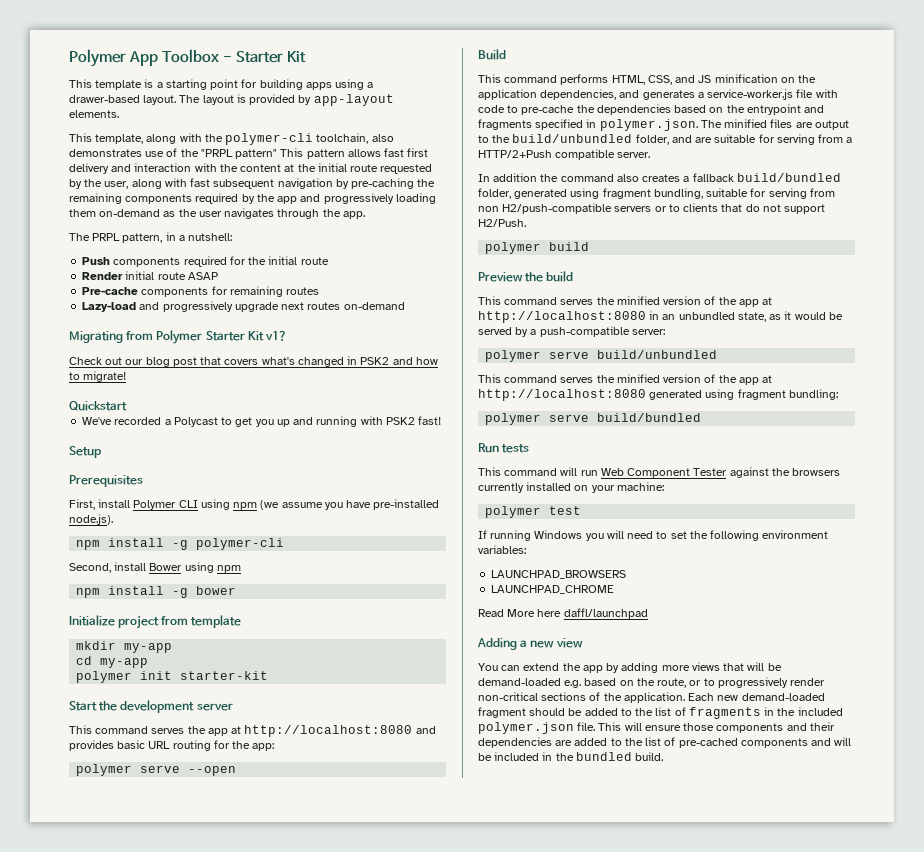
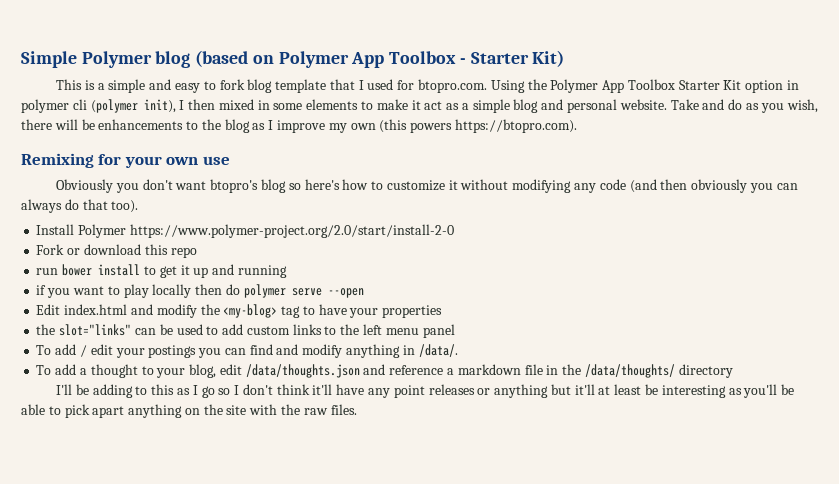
- Polymer App Toolbox - Starter Kit
- This template is a starting point for building apps using a drawer-based layout. The layout is provided by app-layout elements.
- This template, along with the polymer-cli toolchain, also demonstrates use of the "PRPL pattern" This pattern allows fast first delivery and interaction with the content at the initial route requested by the user, along with fast subsequent navigation by pre-caching the remaining components required by the app and progressively loading them on-demand as the user navigates through the app.
- The PRPL pattern, in a nutshell:
- Push components required for the initial route
- Render initial route ASAP
- Pre-cache components for remaining routes
- Lazy-load and progressively upgrade next routes on-demand
- Migrating from Polymer Starter Kit v1?
- Check out our blog post that covers what's changed in PSK2 and how to migrate!
- Quickstart
- We've recorded a Polycast to get you up and running with PSK2 fast!
- Setup
- Prerequisites
- First, install Polymer CLI using npm (we assume you have pre-installed node.js).
- npm install -g polymer-cli
- Second, install Bower using npm
- npm install -g bower
- Initialize project from template
- mkdir my-app
- cd my-app
- polymer init starter-kit
- Start the development server
- This command serves the app at http://localhost:8080 and provides basic URL routing for the app:
- polymer serve --open
- Build
- This command performs HTML, CSS, and JS minification on the application dependencies, and generates a service-worker.js file with code to pre-cache the dependencies based on the entrypoint and fragments specified in polymer.json. The minified files are output to the build/unbundled folder, and are suitable for serving from a HTTP/2+Push compatible server.
- In addition the command also creates a fallback build/bundled folder, generated using fragment bundling, suitable for serving from non H2/push-compatible servers or to clients that do not support H2/Push.
- polymer build
- Preview the build
- This command serves the minified version of the app at http://localhost:8080 in an unbundled state, as it would be served by a push-compatible server:
- polymer serve build/unbundled
- This command serves the minified version of the app at http://localhost:8080 generated using fragment bundling:
- polymer serve build/bundled
- Run tests
- This command will run Web Component Tester against the browsers currently installed on your machine:
- polymer test
- If running Windows you will need to set the following environment variables:
- LAUNCHPAD_BROWSERS
- LAUNCHPAD_CHROME
- Read More here daffl/launchpad
- Adding a new view
- You can extend the app by adding more views that will be demand-loaded e.g. based on the route, or to progressively render non-critical sections of the application. Each new demand-loaded fragment should be added to the list of fragments in the included polymer.json file. This will ensure those components and their dependencies are added to the list of pre-cached components and will be included in the bundled build.
+ Simple Polymer blog (based on Polymer App Toolbox - Starter Kit)
+ This is a simple and easy to fork blog template that I used for btopro.com. Using the Polymer App Toolbox Starter Kit option in polymer cli (polymer init), I then mixed in some elements to make it act as a simple blog and personal website. Take and do as you wish, there will be enhancements to the blog as I improve my own (this powers https://btopro.com).
+ Remixing for your own use
+ Obviously you don't want btopro's blog so here's how to customize it without modifying any code (and then obviously you can always do that too).
+ Install Polymer https://www.polymer-project.org/2.0/start/install-2-0
+ Fork or download this repo
+ run bower install to get it up and running
+ if you want to play locally then do polymer serve --open
+ Edit index.html and modify the <my-blog> tag to have your properties
+ the slot="links" can be used to add custom links to the left menu panel
+ To add / edit your postings you can find and modify anything in /data/.
+ To add a thought to your blog, edit /data/thoughts.json and reference a markdown file in the /data/thoughts/ directory
+ I'll be adding to this as I go so I don't think it'll have any point releases or anything but it'll at least be interesting as you'll be able to pick apart anything on the site with the raw files.

